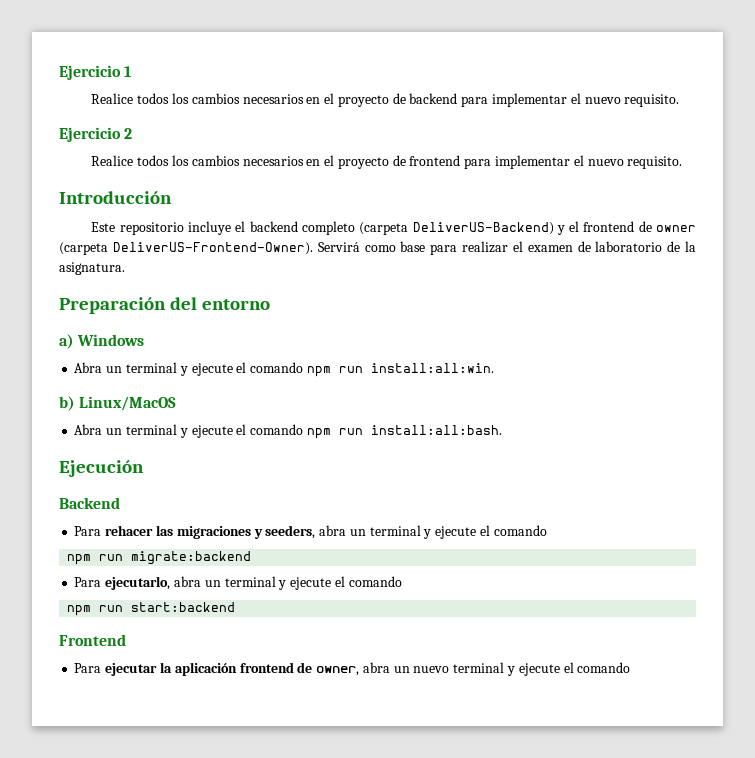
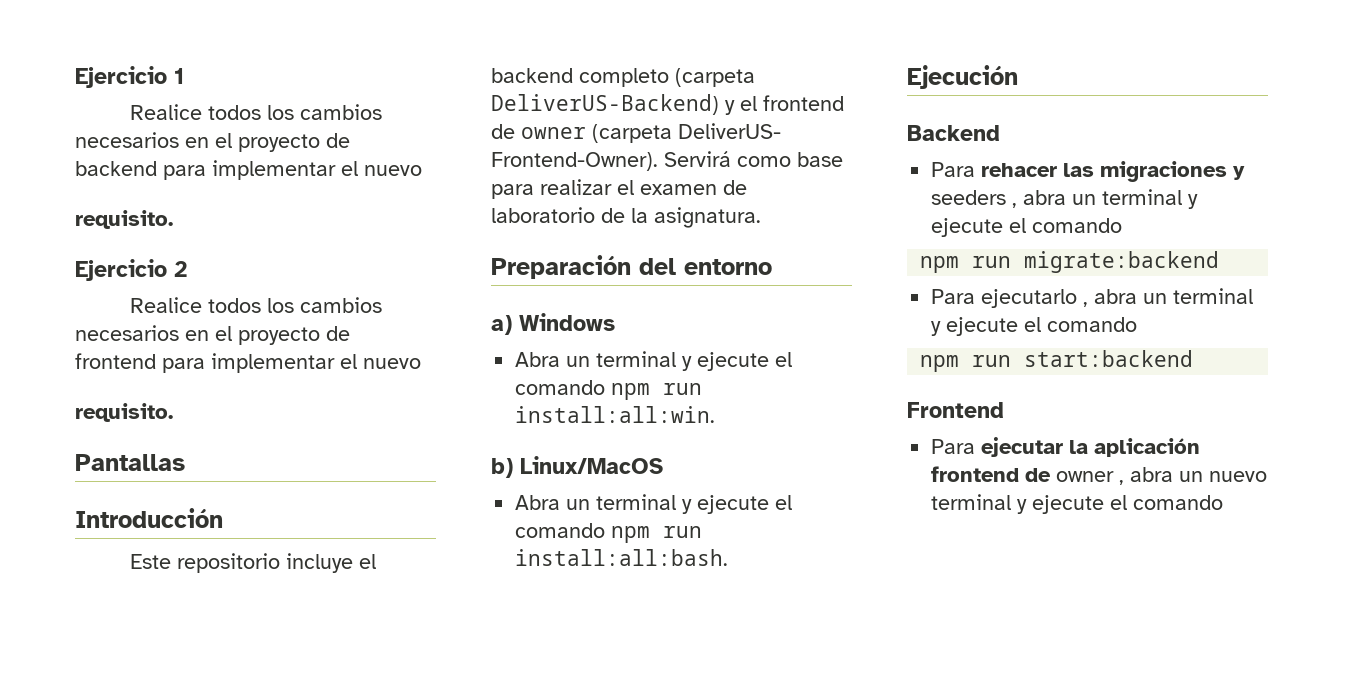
- Realice todos los cambios necesarios en el proyecto de backend para implementar el nuevo requisito.
+ Realice todos los cambios necesarios en el proyecto de backend para implementar el nuevo
+ requisito.
- Realice todos los cambios necesarios en el proyecto de frontend para implementar el nuevo requisito.
+ Realice todos los cambios necesarios en el proyecto de frontend para implementar el nuevo
+ requisito.
+ Pantallas
- Este repositorio incluye el backend completo (carpeta DeliverUS-Backend) y el frontend de owner (carpeta DeliverUS-Frontend-Owner).
+ Este repositorio incluye el backend completo (carpeta DeliverUS-Backend) y el frontend de owner (carpeta DeliverUS- Frontend-Owner).
- Para rehacer las migraciones y seeders, abra un terminal y ejecute el comando
+ Para rehacer las migraciones y seeders , abra un terminal y ejecute el comando
- Para ejecutarlo, abra un terminal y ejecute el comando
+ Para ejecutarlo , abra un terminal y ejecute el comando
- Para ejecutar la aplicación frontend de owner, abra un nuevo terminal y ejecute el comando
+ Para ejecutar la aplicación frontend de owner , abra un nuevo terminal y ejecute el comando

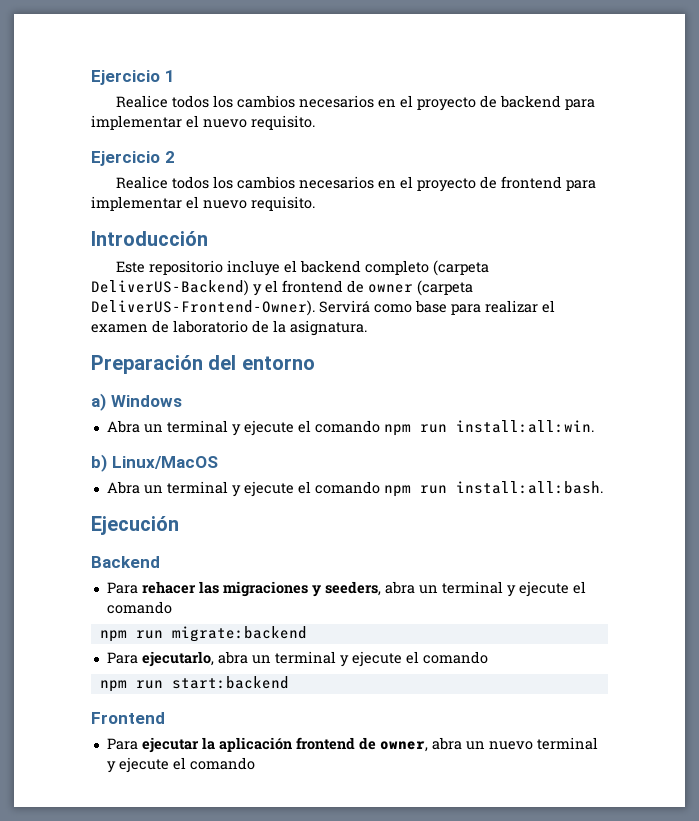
- Realice todos los cambios necesarios en el proyecto de backend para implementar el nuevo
- requisito.
+ Realice todos los cambios necesarios en el proyecto de backend para implementar el nuevo requisito.
- Realice todos los cambios necesarios en el proyecto de frontend para implementar el nuevo
- requisito.
- Pantallas
+ Realice todos los cambios necesarios en el proyecto de frontend para implementar el nuevo requisito.
- Este repositorio incluye el backend completo (carpeta DeliverUS-Backend) y el frontend de owner (carpeta DeliverUS- Frontend-Owner).
+ Este repositorio incluye el backend completo (carpeta DeliverUS-Backend) y el frontend de owner (carpeta DeliverUS-Frontend-Owner).
- Para rehacer las migraciones y seeders , abra un terminal y ejecute el comando
+ Para rehacer las migraciones y seeders, abra un terminal y ejecute el comando
- Para ejecutarlo , abra un terminal y ejecute el comando
+ Para ejecutarlo, abra un terminal y ejecute el comando
- Para ejecutar la aplicación frontend de owner , abra un nuevo terminal y ejecute el comando
+ Para ejecutar la aplicación frontend de owner, abra un nuevo terminal y ejecute el comando

